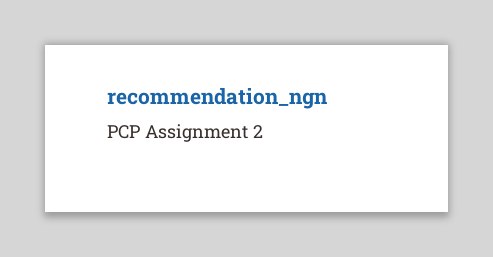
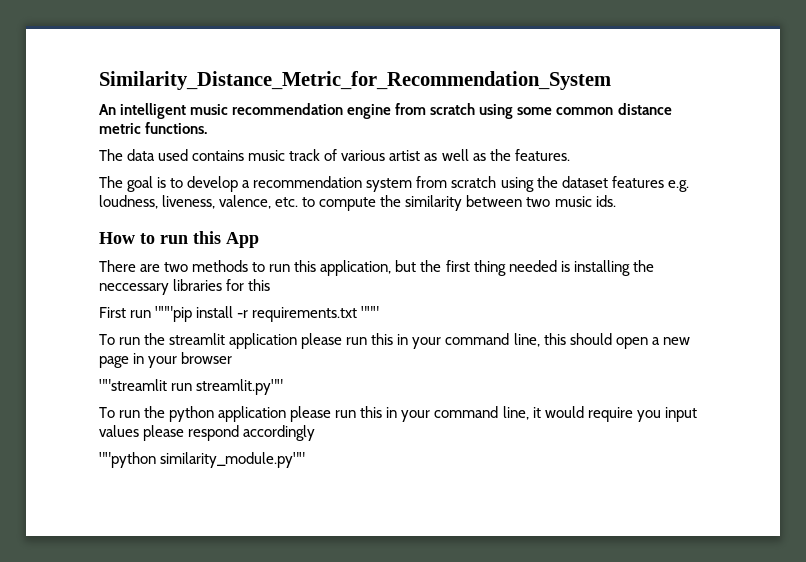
- recommendation_ngn
- PCP Assignment 2
+ Similarity_Distance_Metric_for_Recommendation_System
+ An intelligent music recommendation engine from scratch using some common distance metric functions.
+ The data used contains music track of various artist as well as the features.
+ The goal is to develop a recommendation system from scratch using the dataset features e.g. loudness, liveness, valence, etc. to compute the similarity between two music ids.
+ How to run this App
+ There are two methods to run this application, but the first thing needed is installing the neccessary libraries for this
+ First run """pip install -r requirements.txt """
+ To run the streamlit application please run this in your command line, this should open a new page in your browser
+ ""streamlit run streamlit.py""
+ To run the python application please run this in your command line, it would require you input values please respond accordingly
+ ""python similarity_module.py""

